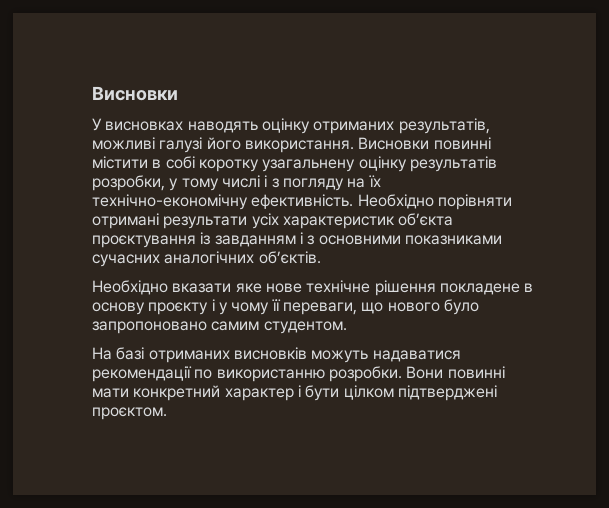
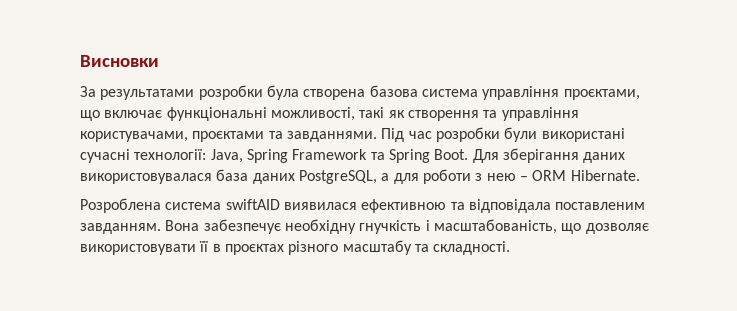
- У висновках наводять оцінку отриманих результатів, можливі галузі його використання. Висновки повинні містити в собі коротку узагальнену оцінку результатів розробки, у тому числі і з погляду на їх технічно-економічну ефективність. Необхідно порівняти отримані результати усіх характеристик об’єкта проєктування із завданням і з основними показниками сучасних аналогічних об’єктів.
- Необхідно вказати яке нове технічне рішення покладене в основу проєкту і у чому її переваги, що нового було запропоновано самим студентом.
- На базі отриманих висновків можуть надаватися рекомендації по використанню розробки. Вони повинні мати конкретний характер і бути цілком підтверджені проєктом.
+ За результатами розробки була створена базова система управління проєктами, що включає функціональні можливості, такі як створення та управління користувачами, проєктами та завданнями. Під час розробки були використані сучасні технології: Java, Spring Framework та Spring Boot. Для зберігання даних використовувалася база даних PostgreSQL, а для роботи з нею – ORM Hibernate.
+ Розроблена система swiftAID виявилася ефективною та відповідала поставленим завданням. Вона забезпечує необхідну гнучкість і масштабованість, що дозволяє використовувати її в проєктах різного масштабу та складності.

